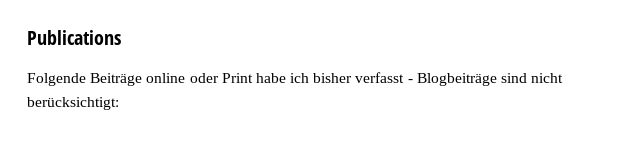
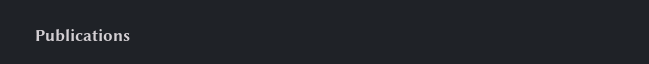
- Folgende Beiträge online oder Print habe ich bisher verfasst - Blogbeiträge sind nicht berücksichtigt:

